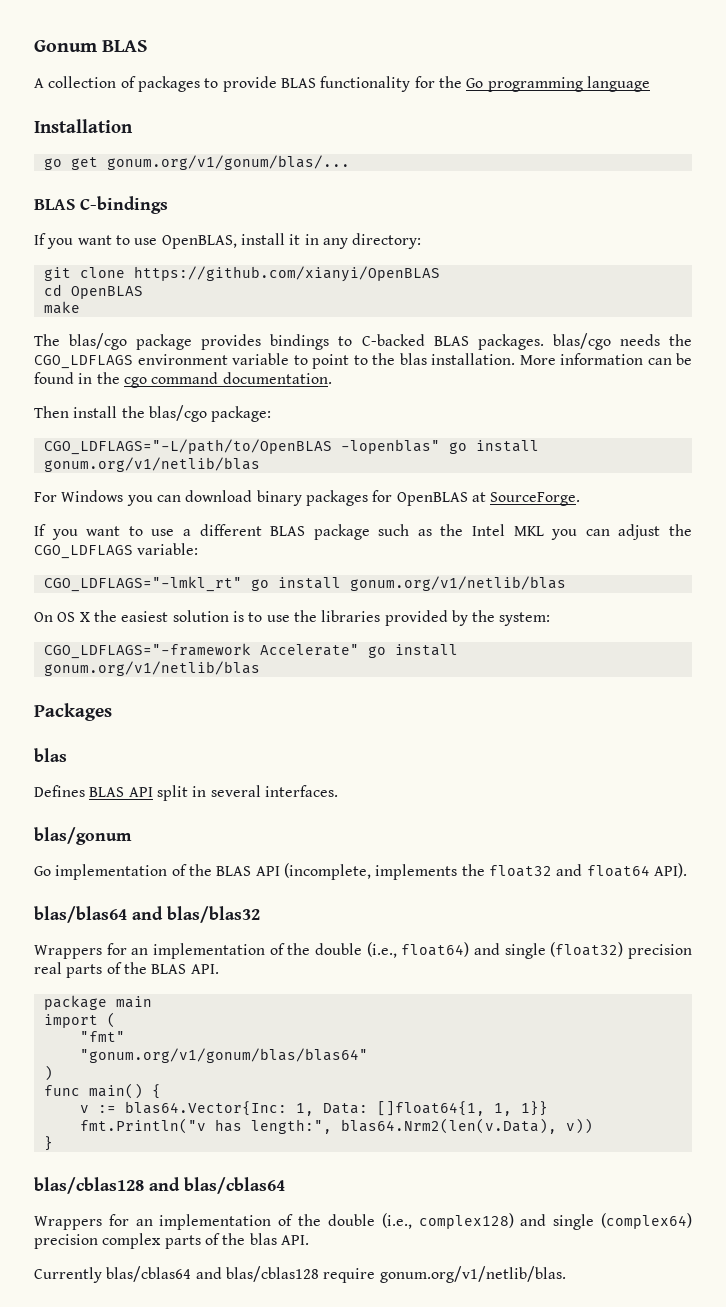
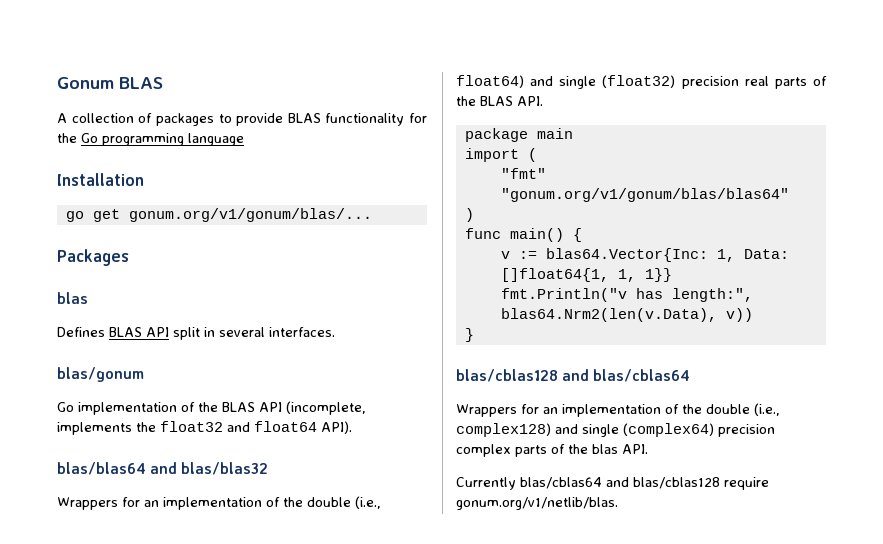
- BLAS C-bindings
- If you want to use OpenBLAS, install it in any directory:
- git clone https://github.com/xianyi/OpenBLAS
- cd OpenBLAS
- make
- The blas/cgo package provides bindings to C-backed BLAS packages. blas/cgo needs the CGO_LDFLAGS environment variable to point to the blas installation. More information can be found in the cgo command documentation.
- Then install the blas/cgo package:
- CGO_LDFLAGS="-L/path/to/OpenBLAS -lopenblas" go install gonum.org/v1/netlib/blas
- For Windows you can download binary packages for OpenBLAS at SourceForge.
- If you want to use a different BLAS package such as the Intel MKL you can adjust the CGO_LDFLAGS variable:
- CGO_LDFLAGS="-lmkl_rt" go install gonum.org/v1/netlib/blas
- On OS X the easiest solution is to use the libraries provided by the system:
- CGO_LDFLAGS="-framework Accelerate" go install gonum.org/v1/netlib/blas

